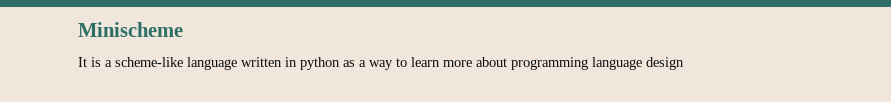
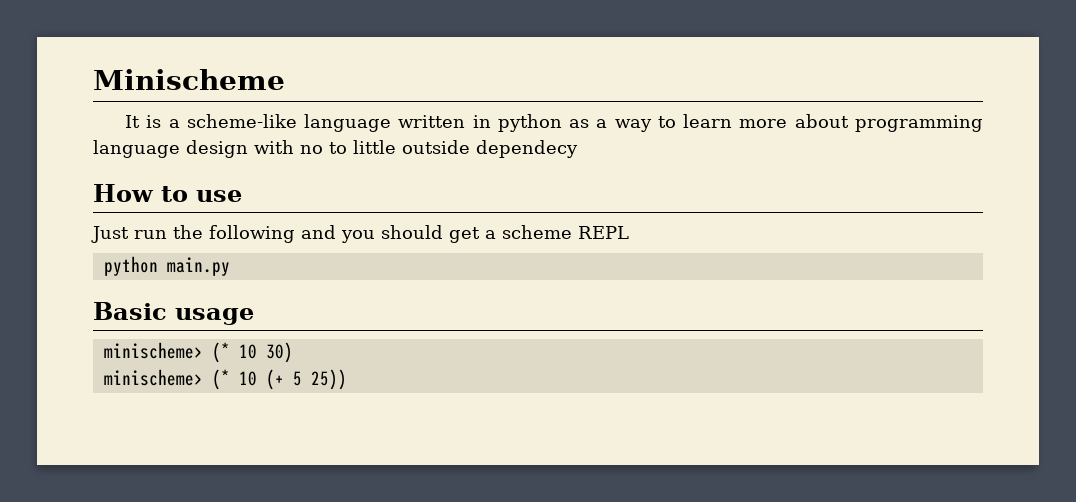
- It is a scheme-like language written in python as a way to learn more about programming language design
+ It is a scheme-like language written in python as a way to learn more about programming language design with no to little outside dependecy
+ How to use
+ Just run the following and you should get a scheme REPL
+ python main.py
+ Basic usage
+ minischeme> (* 10 30)
+ minischeme> (* 10 (+ 5 25))

